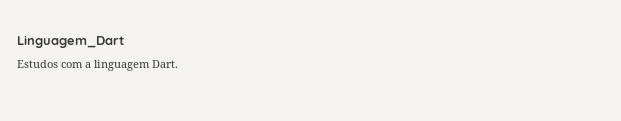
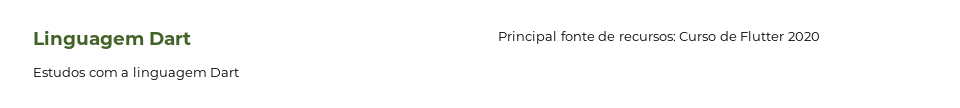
- Linguagem_Dart
+ Linguagem Dart
- Estudos com a linguagem Dart.
+ Estudos com a linguagem Dart
+ Principal fonte de recursos: Curso de Flutter 2020

